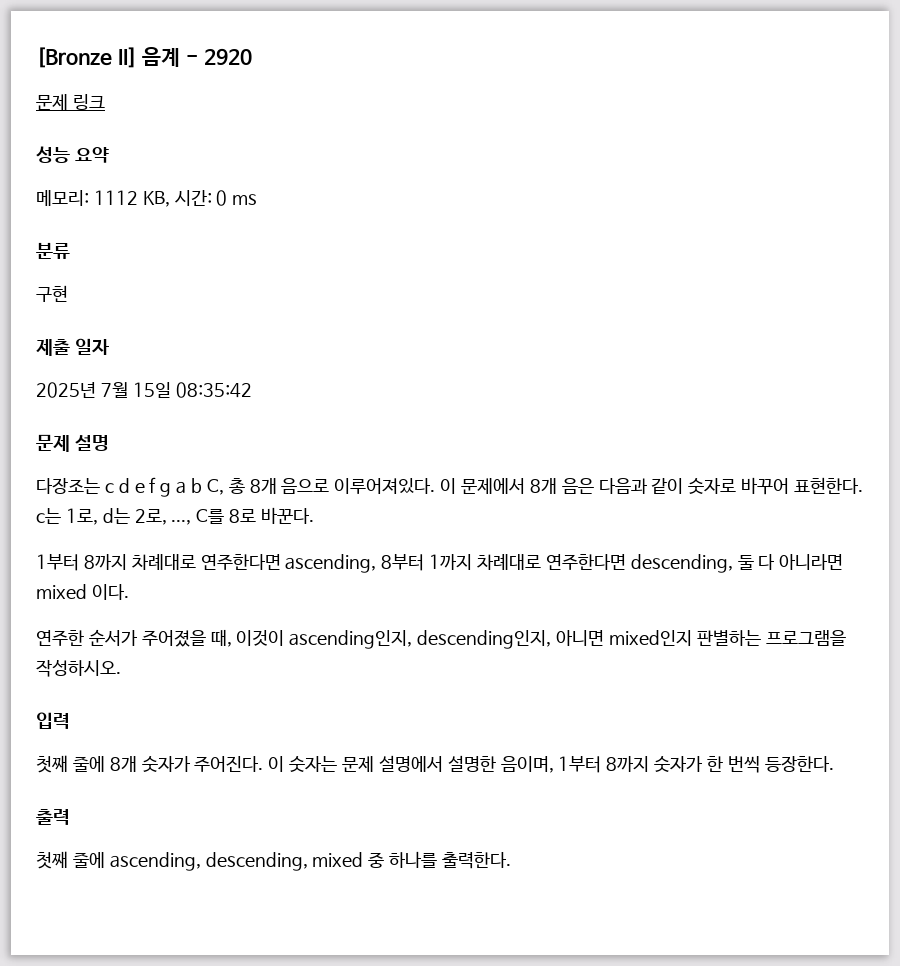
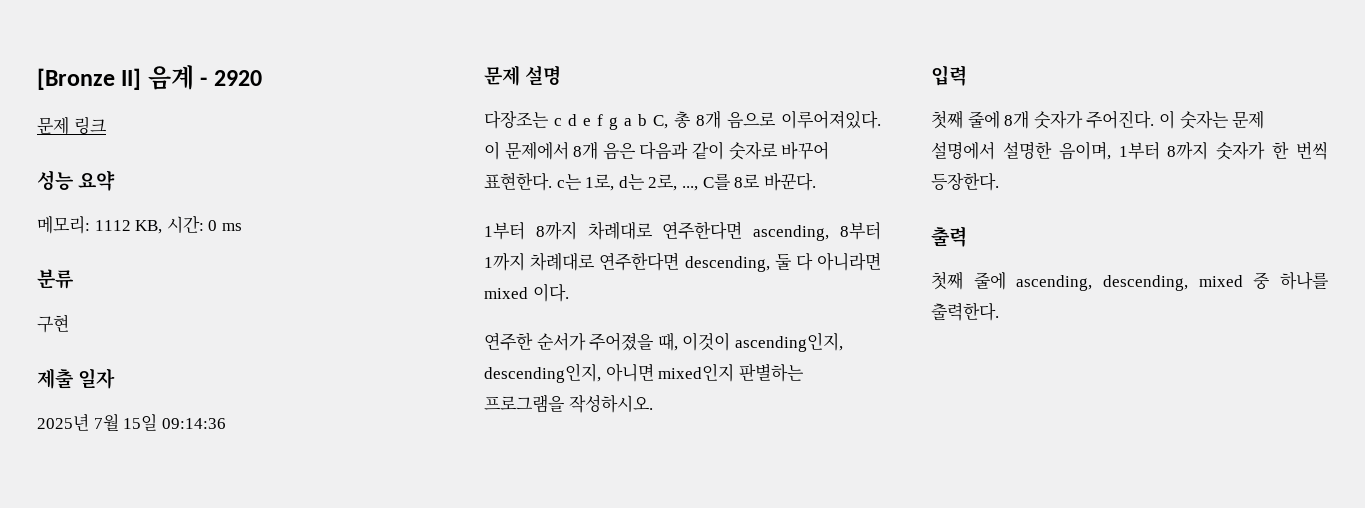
- 2025년 7월 15일 08:35:42
+ 2025년 7월 15일 09:14:36

